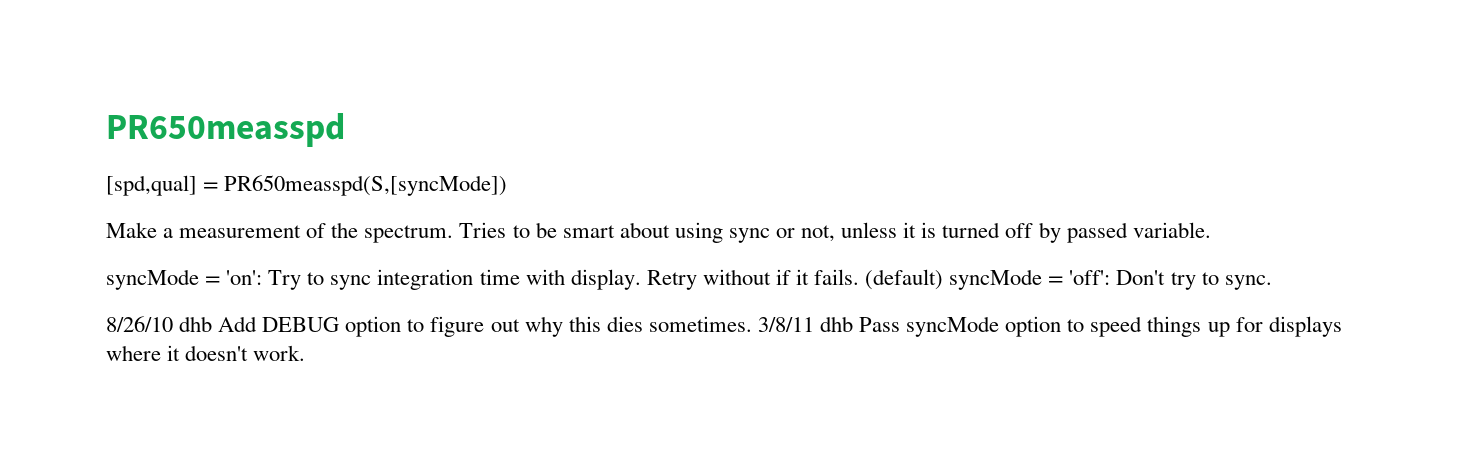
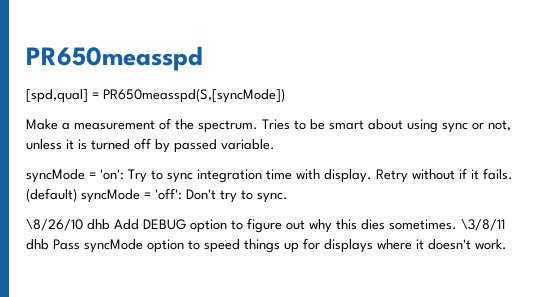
- 8/26/10 dhb Add DEBUG option to figure out why this dies sometimes.
+ \8/26/10 dhb Add DEBUG option to figure out why this dies sometimes.
- 3/8/11 dhb Pass syncMode option to speed things up for displays where it doesn't work.
+ \3/8/11 dhb Pass syncMode option to speed things up for displays where it doesn't work.

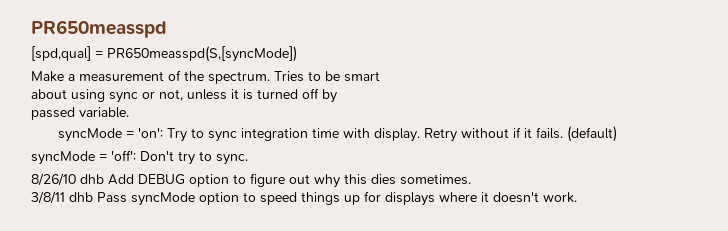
- Tries to be smart about using sync or not, unless it is turned off by passed variable.
+ Tries to be smart
+ about using sync or not, unless it is turned off by
+ passed variable.
- (default) syncMode = 'off': Don't try to sync.
+ (default)
+ syncMode = 'off': Don't try to sync.
- \8/26/10 dhb Add DEBUG option to figure out why this dies sometimes. \3/8/11 dhb Pass syncMode option to speed things up for displays where it doesn't work.
+ 8/26/10 dhb Add DEBUG option to figure out why this dies sometimes.
+ 3/8/11 dhb Pass syncMode option to speed things up for displays where it doesn't work.

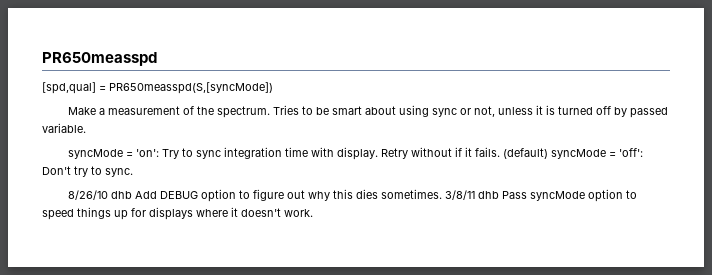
- Tries to be smart
- about using sync or not, unless it is turned off by
- passed variable.
+ Tries to be smart about using sync or not, unless it is turned off by passed variable.
- (default)
- syncMode = 'off': Don't try to sync.
+ (default) syncMode = 'off': Don't try to sync.
- 8/26/10 dhb Add DEBUG option to figure out why this dies sometimes.
- 3/8/11 dhb Pass syncMode option to speed things up for displays where it doesn't work.
+ 8/26/10 dhb Add DEBUG option to figure out why this dies sometimes. 3/8/11 dhb Pass syncMode option to speed things up for displays where it doesn't work.

